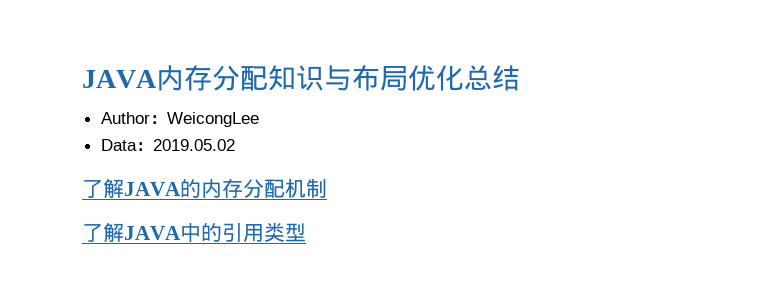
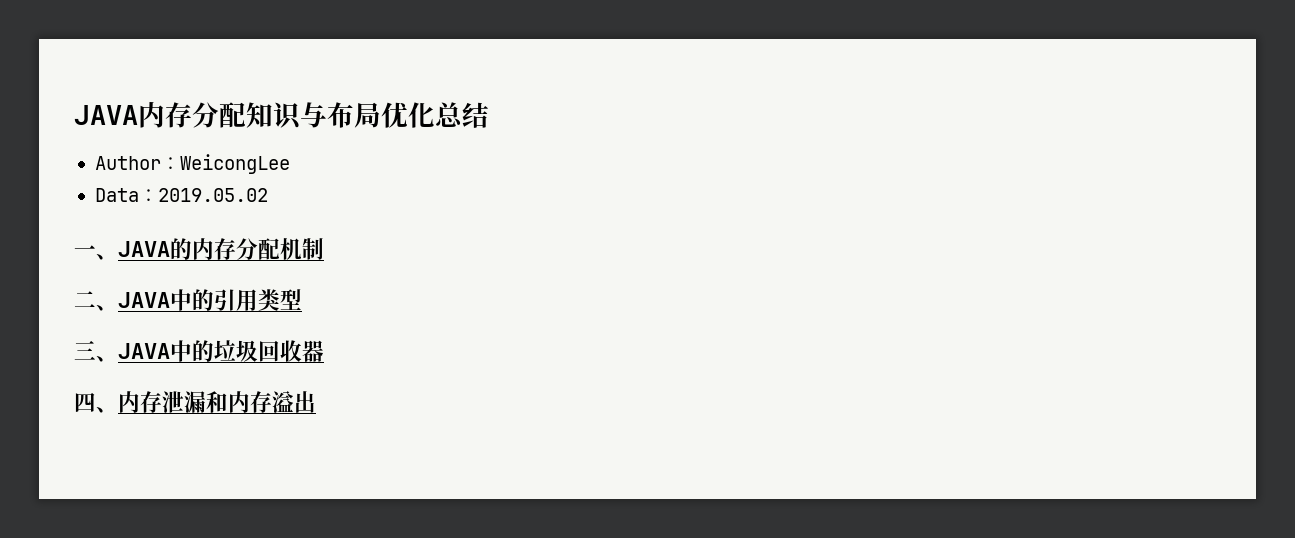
- 了解JAVA的内存分配机制
+ 一、JAVA的内存分配机制
- 了解JAVA中的引用类型
+ 二、JAVA中的引用类型
+ 三、JAVA中的垃圾回收器
+ 四、内存泄漏和内存溢出

